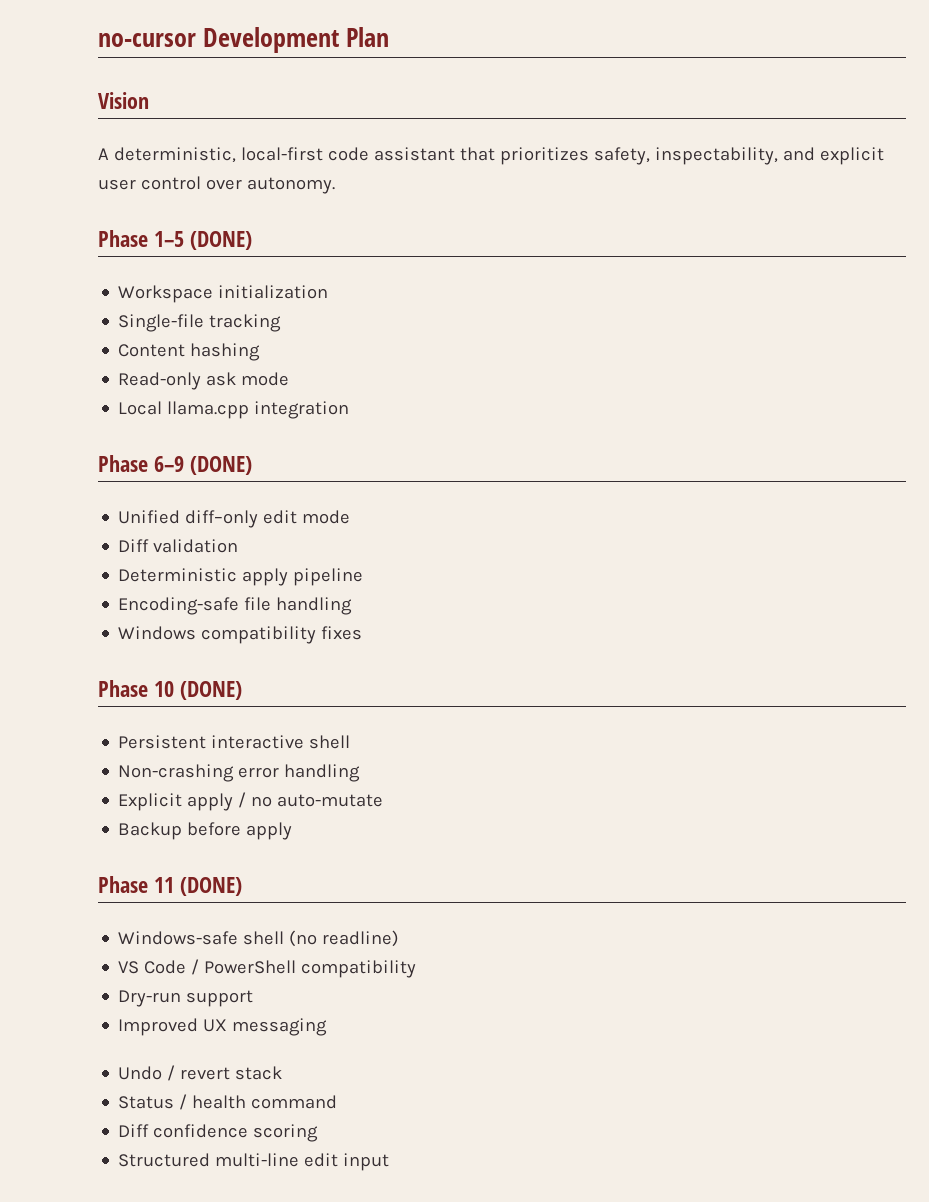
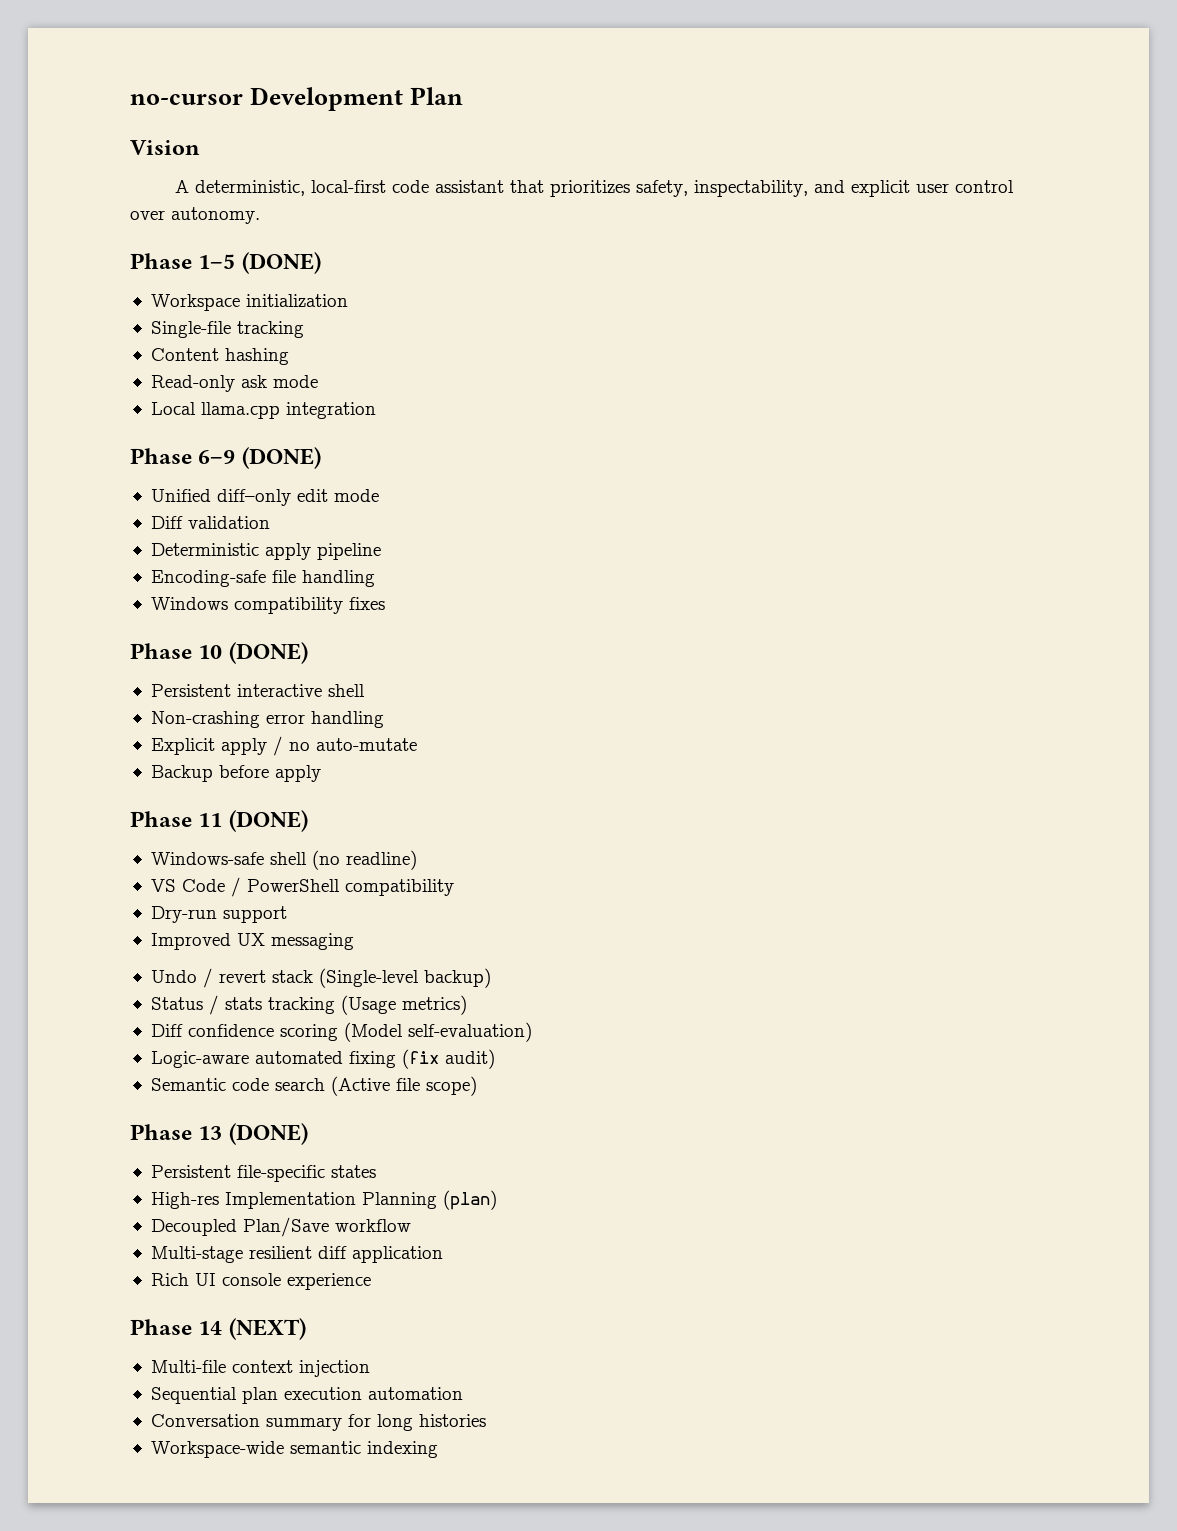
- Undo / revert stack
+ Undo / revert stack (Single-level backup)
- Status / health command
+ Status / stats tracking (Usage metrics)
- Diff confidence scoring
- Structured multi-line edit input
+ Diff confidence scoring (Model self-evaluation)
+ Logic-aware automated fixing (fix audit)
+ Semantic code search (Active file scope)
+ Phase 13 (DONE)
+ Persistent file-specific states
+ High-res Implementation Planning (plan)
+ Decoupled Plan/Save workflow
+ Multi-stage resilient diff application
+ Rich UI console experience
+ Phase 14 (NEXT)
+ Multi-file context injection
+ Sequential plan execution automation
+ Conversation summary for long histories
+ Workspace-wide semantic indexing

